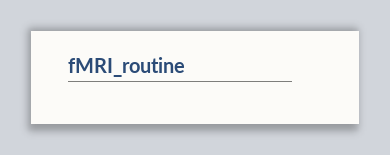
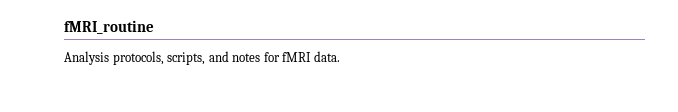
+ Analysis protocols, scripts, and notes for fMRI data.

